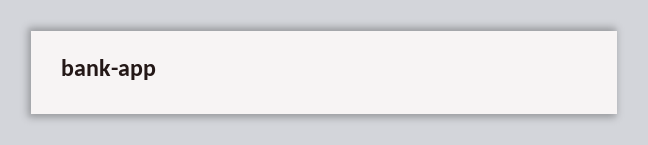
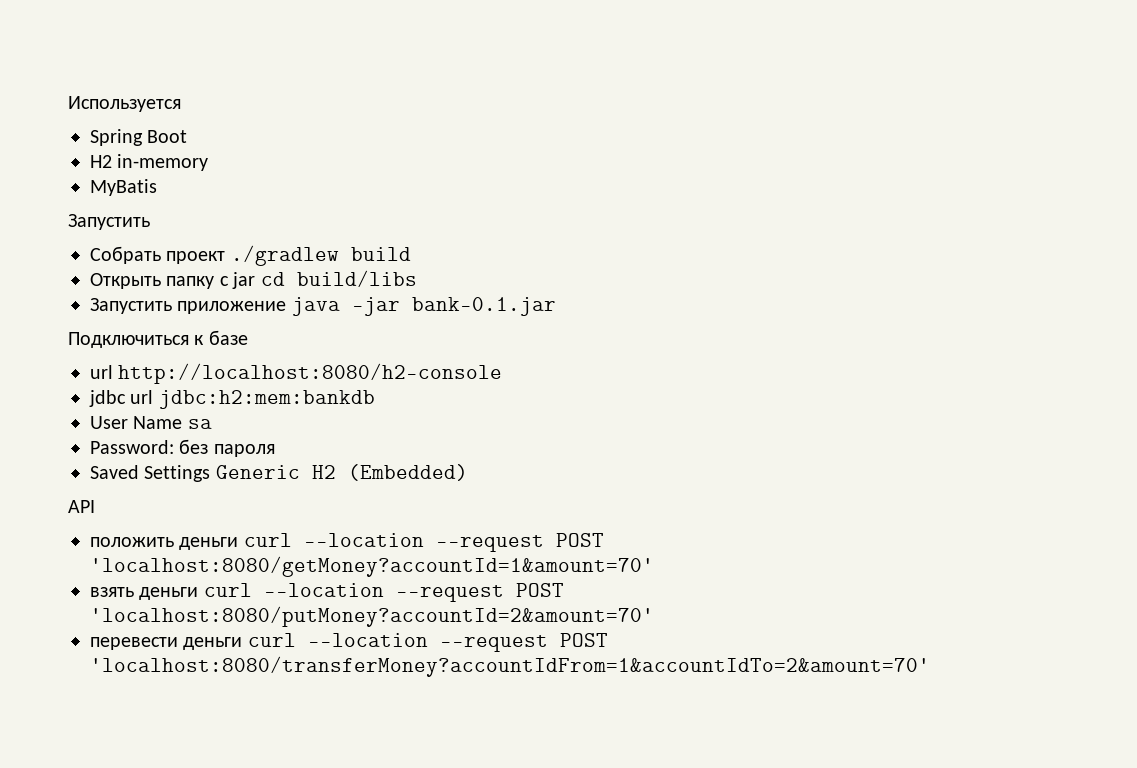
- bank-app
+ Используется
+ Spring Boot
+ H2 in-memory
+ MyBatis
+ Запустить
+ Собрать проект ./gradlew build
+ Открыть папку c jar cd build/libs
+ Запустить приложение java -jar bank-0.1.jar
+ Подключиться к базе
+ url http://localhost:8080/h2-console
+ jdbc url jdbc:h2:mem:bankdb
+ User Name sa
+ Password: без пароля
+ Saved Settings Generic H2 (Embedded)
+ API
+ положить деньги curl --location --request POST 'localhost:8080/getMoney?accountId=1&amount=70'
+ взять деньги curl --location --request POST 'localhost:8080/putMoney?accountId=2&amount=70'
+ перевести деньги curl --location --request POST 'localhost:8080/transferMoney?accountIdFrom=1&accountIdTo=2&amount=70'

